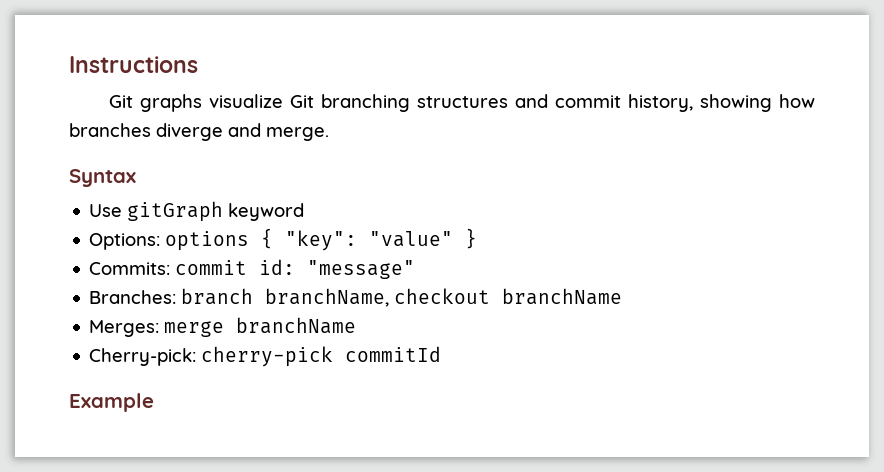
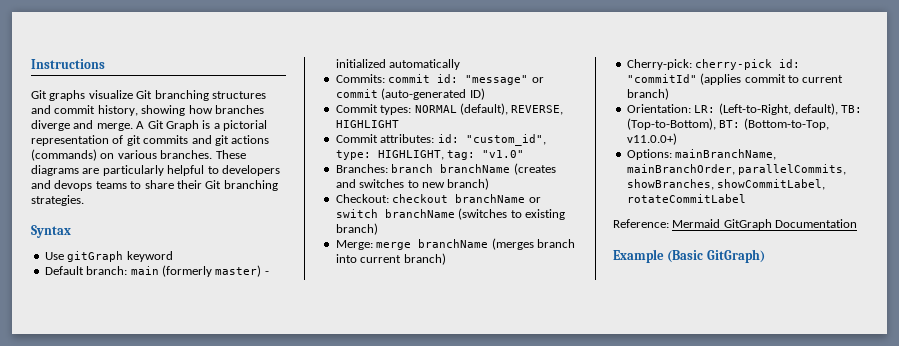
- Git graphs visualize Git branching structures and commit history, showing how branches diverge and merge.
+ Git graphs visualize Git branching structures and commit history, showing how branches diverge and merge. A Git Graph is a pictorial representation of git commits and git actions (commands) on various branches. These diagrams are particularly helpful to developers and devops teams to share their Git branching strategies.
  Syntax
  Use gitGraph keyword
- Options: options { "key": "value" }
- Commits: commit id: "message"
- Branches: branch branchName, checkout branchName
- Merges: merge branchName
- Cherry-pick: cherry-pick commitId
+ Default branch: main (formerly master) - initialized automatically
+ Commits: commit id: "message" or commit (auto-generated ID)
+ Commit types: NORMAL (default), REVERSE, HIGHLIGHT
+ Commit attributes: id: "custom_id", type: HIGHLIGHT, tag: "v1.0"
+ Branches: branch branchName (creates and switches to new branch)
+ Checkout: checkout branchName or switch branchName (switches to existing branch)
+ Merge: merge branchName (merges branch into current branch)
+ Cherry-pick: cherry-pick id: "commitId" (applies commit to current branch)
+ Orientation: LR: (Left-to-Right, default), TB: (Top-to-Bottom), BT: (Bottom-to-Top, v11.0.0+)
+ Options: mainBranchName, mainBranchOrder, parallelCommits, showBranches, showCommitLabel, rotateCommitLabel
+ Reference: Mermaid GitGraph Documentation
- Example
+ Example (Basic GitGraph)

